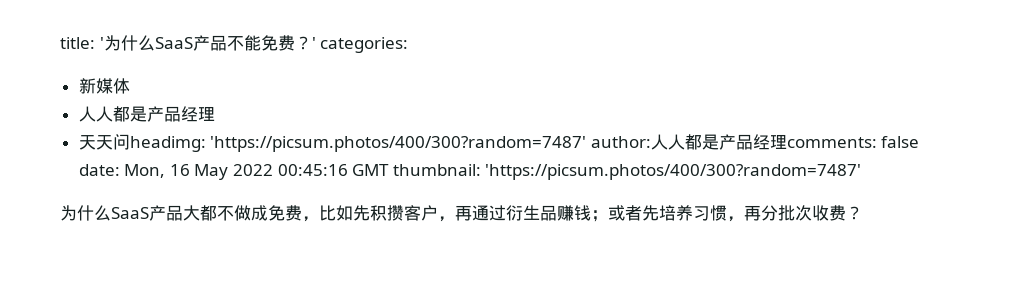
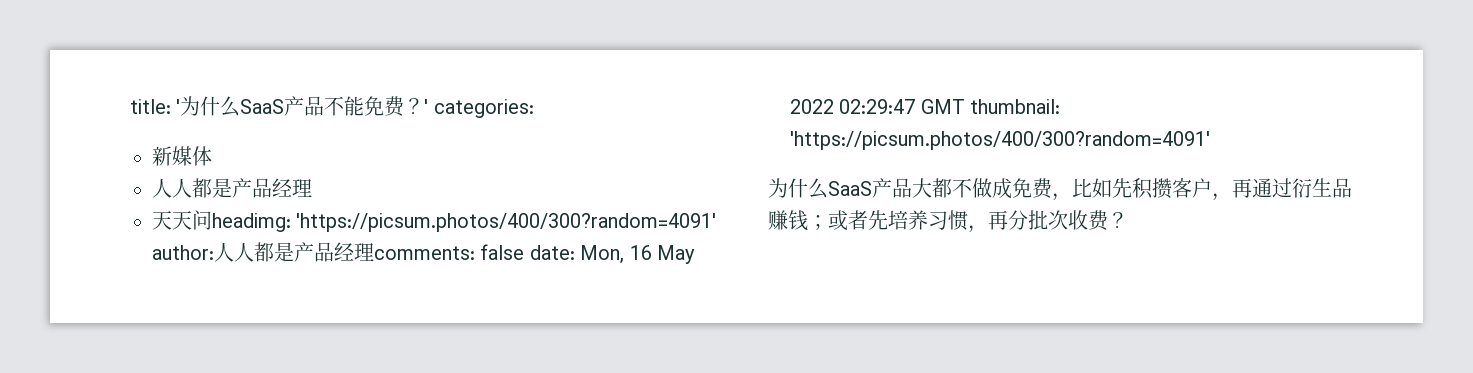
- 天天问headimg: 'https://picsum.photos/400/300?random=7487' author:人人都是产品经理comments: false date: Mon, 16 May 2022 00:45:16 GMT thumbnail: 'https://picsum.photos/400/300?random=7487'
+ 天天问headimg: 'https://picsum.photos/400/300?random=4091' author:人人都是产品经理comments: false date: Mon, 16 May 2022 02:29:47 GMT thumbnail: 'https://picsum.photos/400/300?random=4091'

